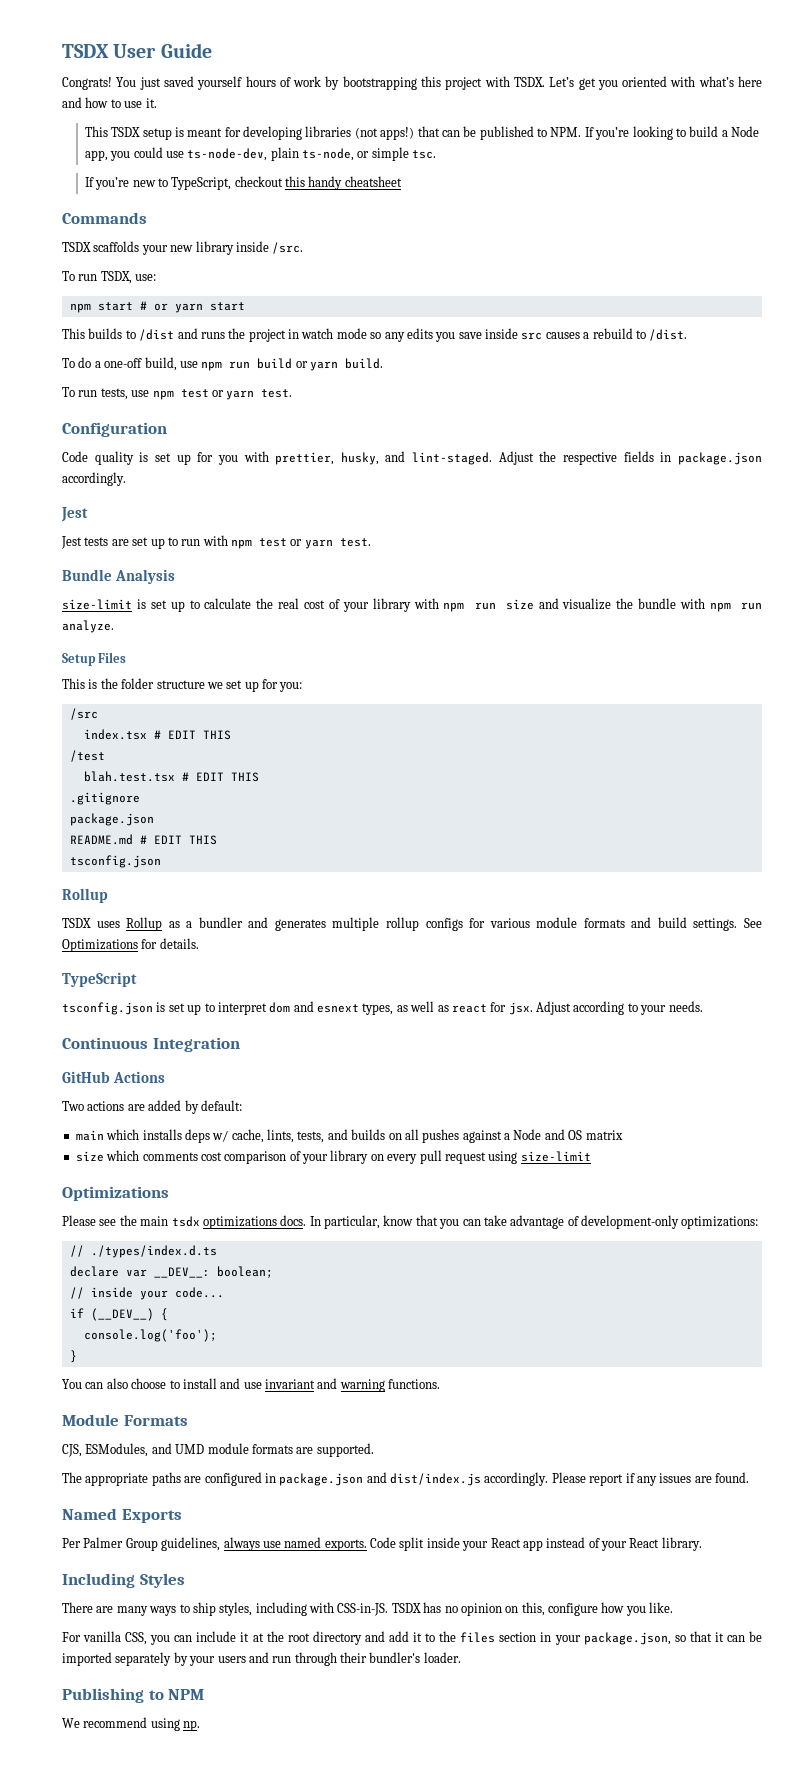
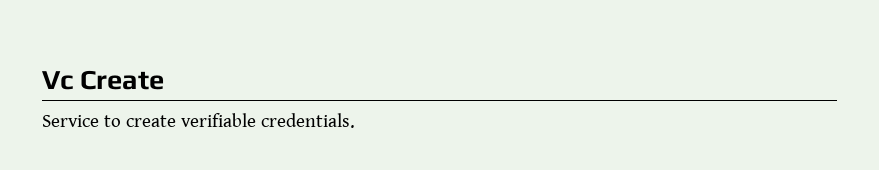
- TSDX User Guide
- Congrats! You just saved yourself hours of work by bootstrapping this project with TSDX. Let’s get you oriented with what’s here and how to use it.
- This TSDX setup is meant for developing libraries (not apps!) that can be published to NPM. If you’re looking to build a Node app, you could use ts-node-dev, plain ts-node, or simple tsc.
- If you’re new to TypeScript, checkout this handy cheatsheet
- Commands
- TSDX scaffolds your new library inside /src.
- To run TSDX, use:
- npm start # or yarn start
- This builds to /dist and runs the project in watch mode so any edits you save inside src causes a rebuild to /dist.
- To do a one-off build, use npm run build or yarn build.
- To run tests, use npm test or yarn test.
- Configuration
- Code quality is set up for you with prettier, husky, and lint-staged. Adjust the respective fields in package.json accordingly.
- Jest
- Jest tests are set up to run with npm test or yarn test.
- Bundle Analysis
- size-limit is set up to calculate the real cost of your library with npm run size and visualize the bundle with npm run analyze.
- Setup Files
- This is the folder structure we set up for you:
- /src
- index.tsx # EDIT THIS
- /test
- blah.test.tsx # EDIT THIS
- .gitignore
- package.json
- README.md # EDIT THIS
- tsconfig.json
- Rollup
- TSDX uses Rollup as a bundler and generates multiple rollup configs for various module formats and build settings. See Optimizations for details.
- TypeScript
- tsconfig.json is set up to interpret dom and esnext types, as well as react for jsx. Adjust according to your needs.
- Continuous Integration
- GitHub Actions
- Two actions are added by default:
- main which installs deps w/ cache, lints, tests, and builds on all pushes against a Node and OS matrix
- size which comments cost comparison of your library on every pull request using size-limit
- Optimizations
- Please see the main tsdx optimizations docs. In particular, know that you can take advantage of development-only optimizations:
- // ./types/index.d.ts
- declare var __DEV__: boolean;
- // inside your code...
- if (__DEV__) {
- console.log('foo');
- }
- You can also choose to install and use invariant and warning functions.
- Module Formats
- CJS, ESModules, and UMD module formats are supported.
- The appropriate paths are configured in package.json and dist/index.js accordingly. Please report if any issues are found.
- Named Exports
- Per Palmer Group guidelines, always use named exports. Code split inside your React app instead of your React library.
- Including Styles
- There are many ways to ship styles, including with CSS-in-JS. TSDX has no opinion on this, configure how you like.
- For vanilla CSS, you can include it at the root directory and add it to the files section in your package.json, so that it can be imported separately by your users and run through their bundler's loader.
- Publishing to NPM
- We recommend using np.
+ Vc Create
+ Service to create verifiable credentials.

